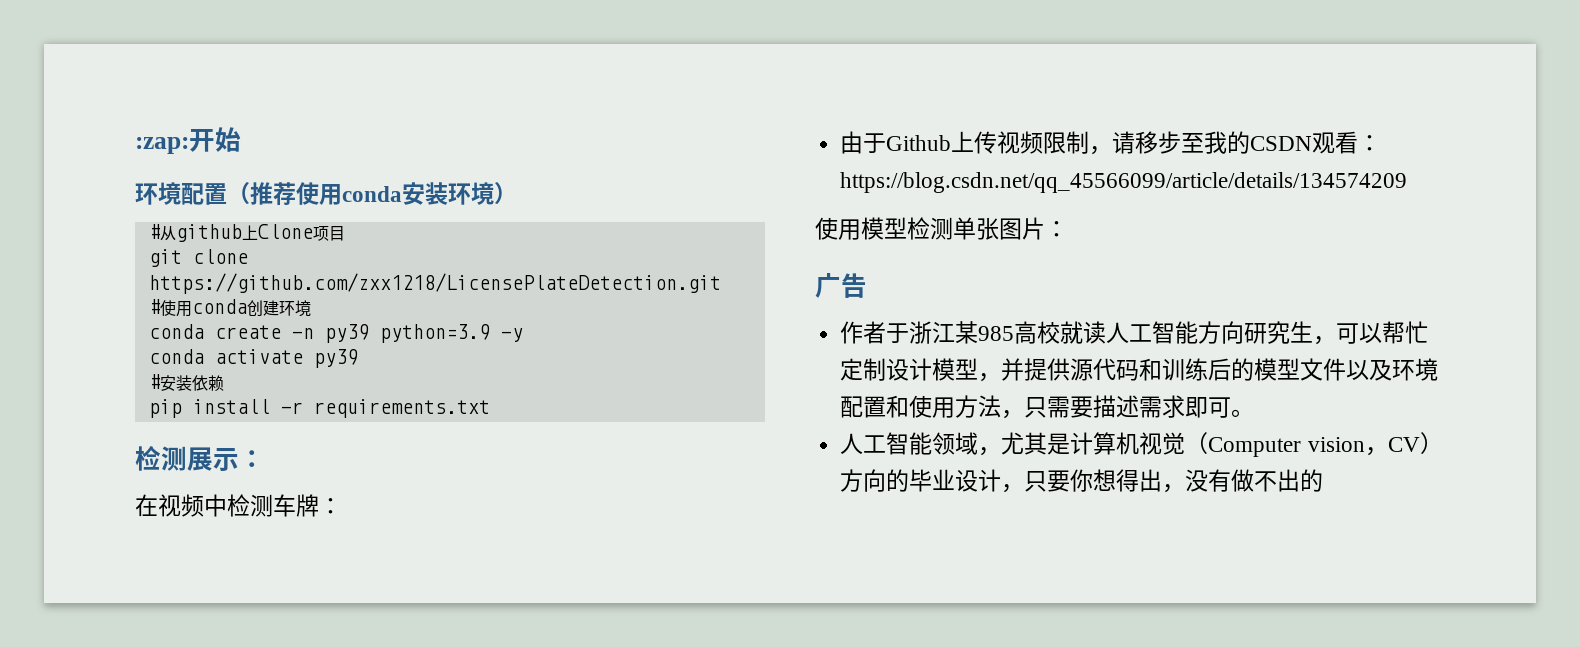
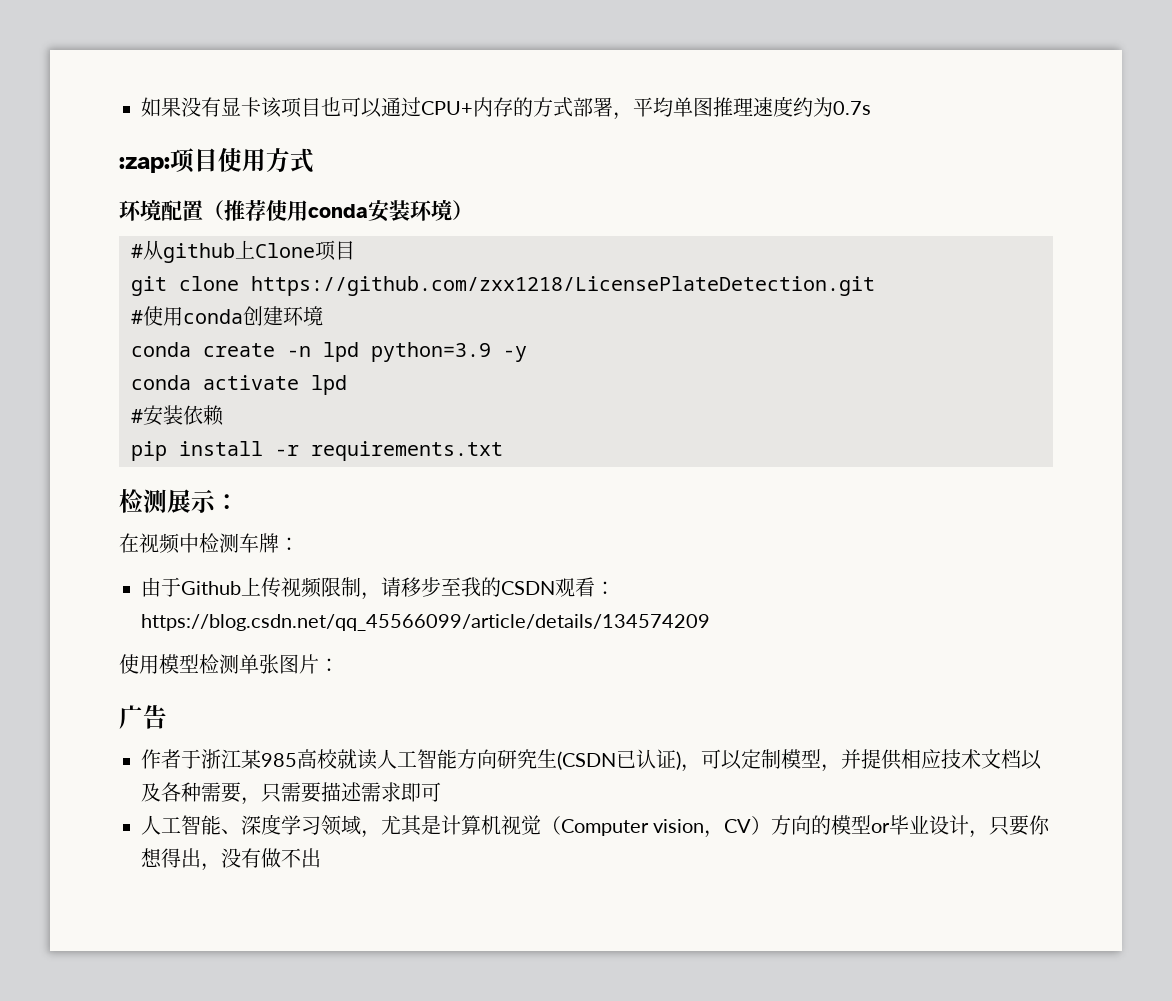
- :zap:开始
+ 如果没有显卡该项目也可以通过CPU+内存的方式部署，平均单图推理速度约为0.7s
+ :zap:项目使用方式
- conda create -n py39 python=3.9 -y
+ conda create -n lpd python=3.9 -y
- conda activate py39
+ conda activate lpd
- 作者于浙江某985高校就读人工智能方向研究生，可以帮忙定制设计模型，并提供源代码和训练后的模型文件以及环境配置和使用方法，只需要描述需求即可。
- 人工智能领域，尤其是计算机视觉（Computer vision，CV）方向的毕业设计，只要你想得出，没有做不出的
+ 作者于浙江某985高校就读人工智能方向研究生(CSDN已认证)，可以定制模型，并提供相应技术文档以及各种需要，只需要描述需求即可
+ 人工智能、深度学习领域，尤其是计算机视觉（Computer vision，CV）方向的模型or毕业设计，只要你想得出，没有做不出

